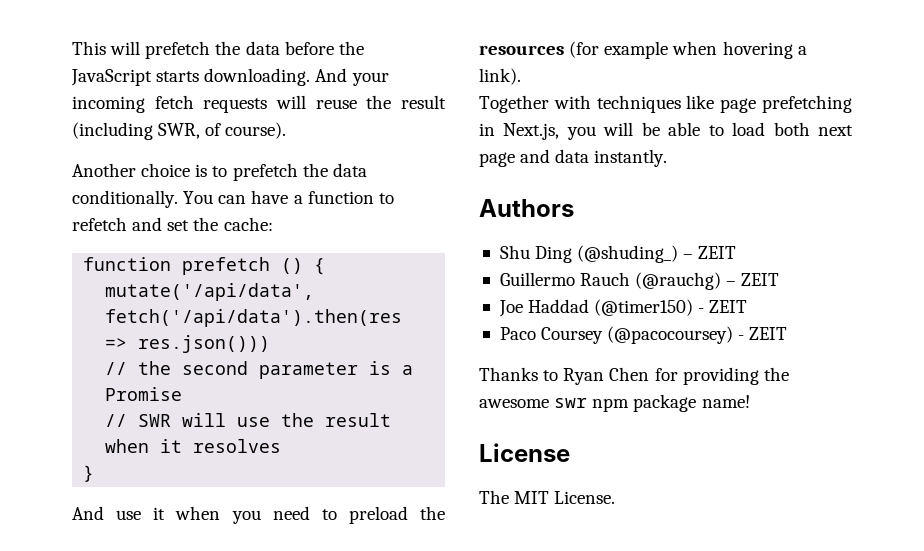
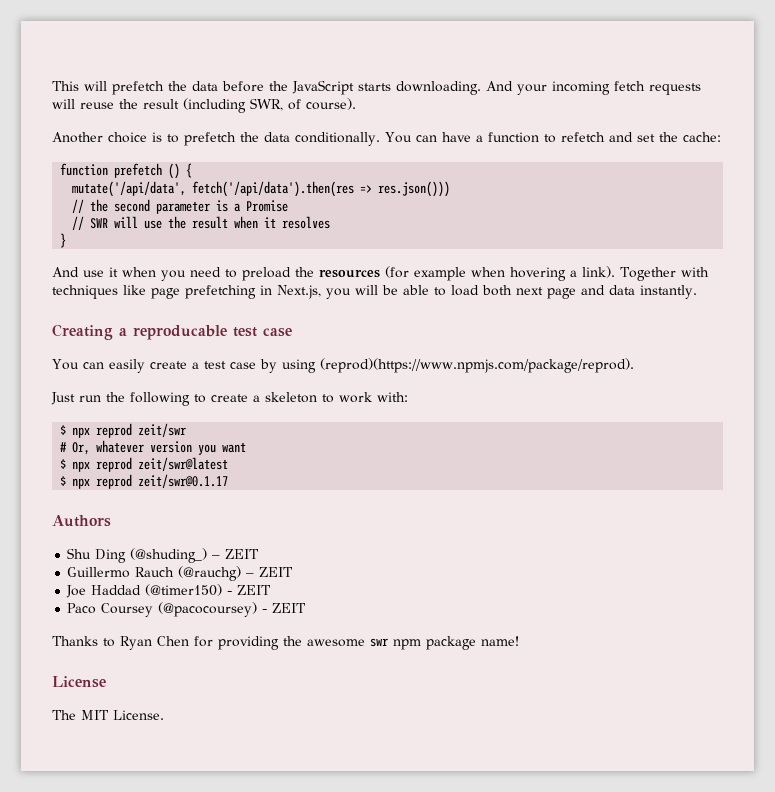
- And use it when you need to preload the resources (for example when hovering a link).
- Together with techniques like page prefetching in Next.js, you will be able to load both next page and data instantly.
+ And use it when you need to preload the resources (for example when hovering a link). Together with techniques like page prefetching in Next.js, you will be able to load both next page and data instantly.
+ Creating a reproducable test case
+ You can easily create a test case by using (reprod)(https://www.npmjs.com/package/reprod).
+ Just run the following to create a skeleton to work with:
+ $ npx reprod zeit/swr
+ # Or, whatever version you want
+ $ npx reprod zeit/swr@latest
+ $ npx reprod zeit/swr@0.1.17

